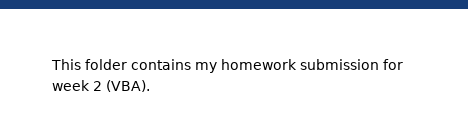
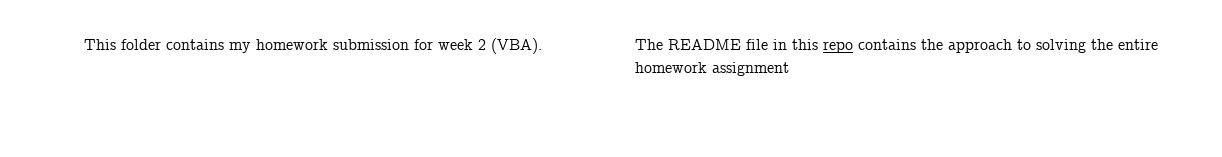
+ The README file in this repo contains the approach to solving the entire homework assignment

